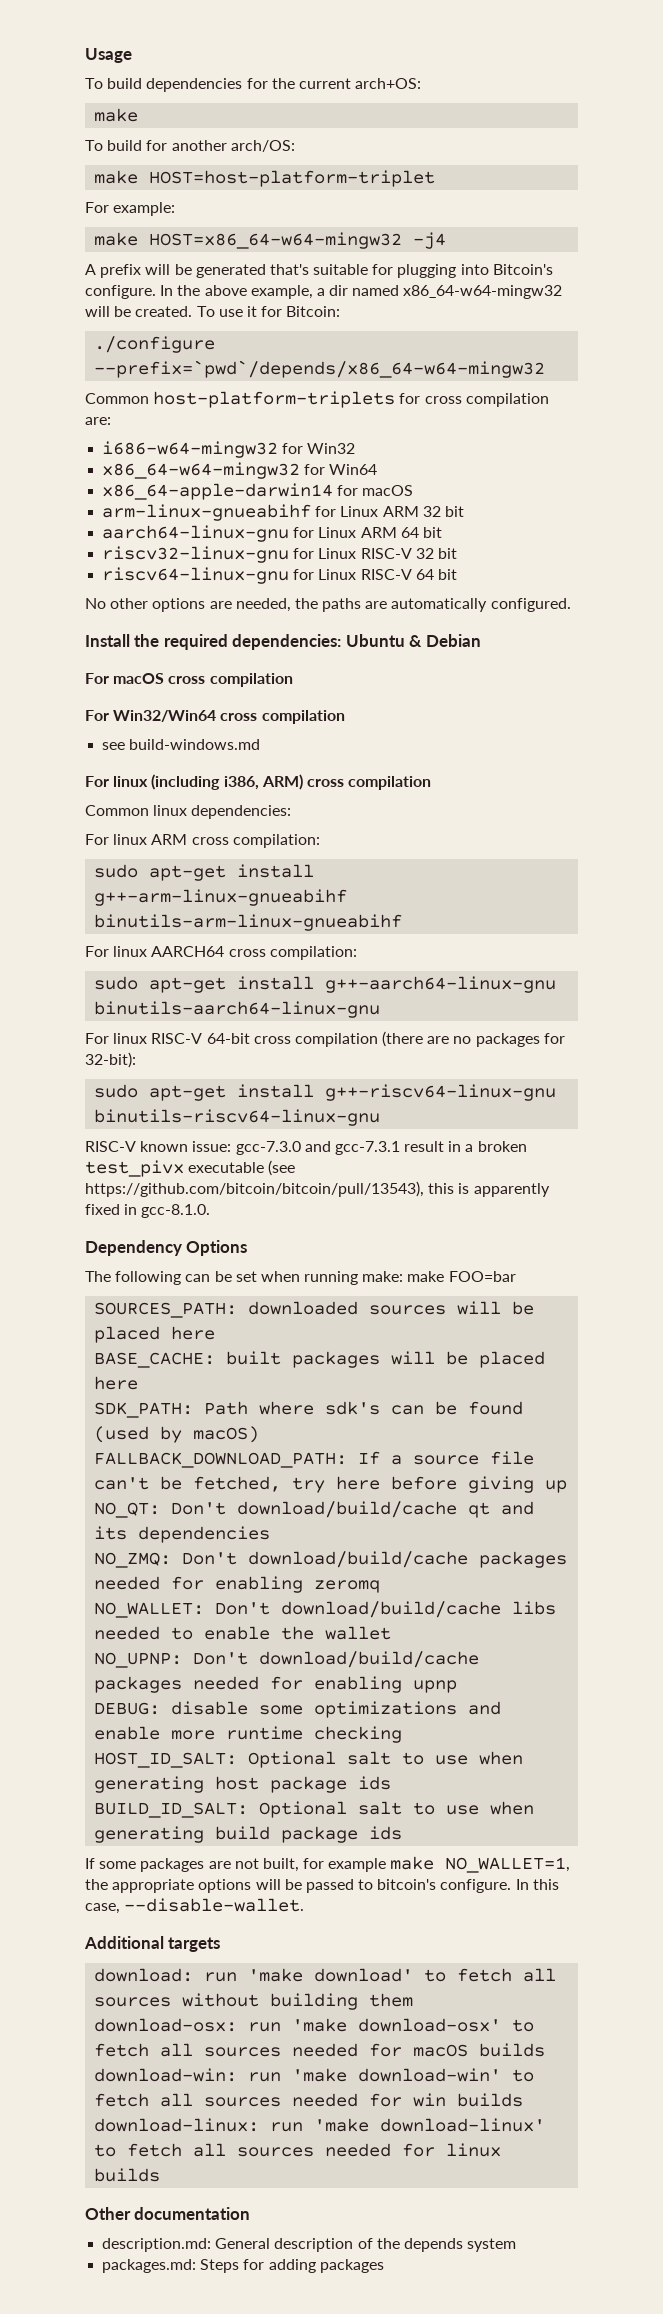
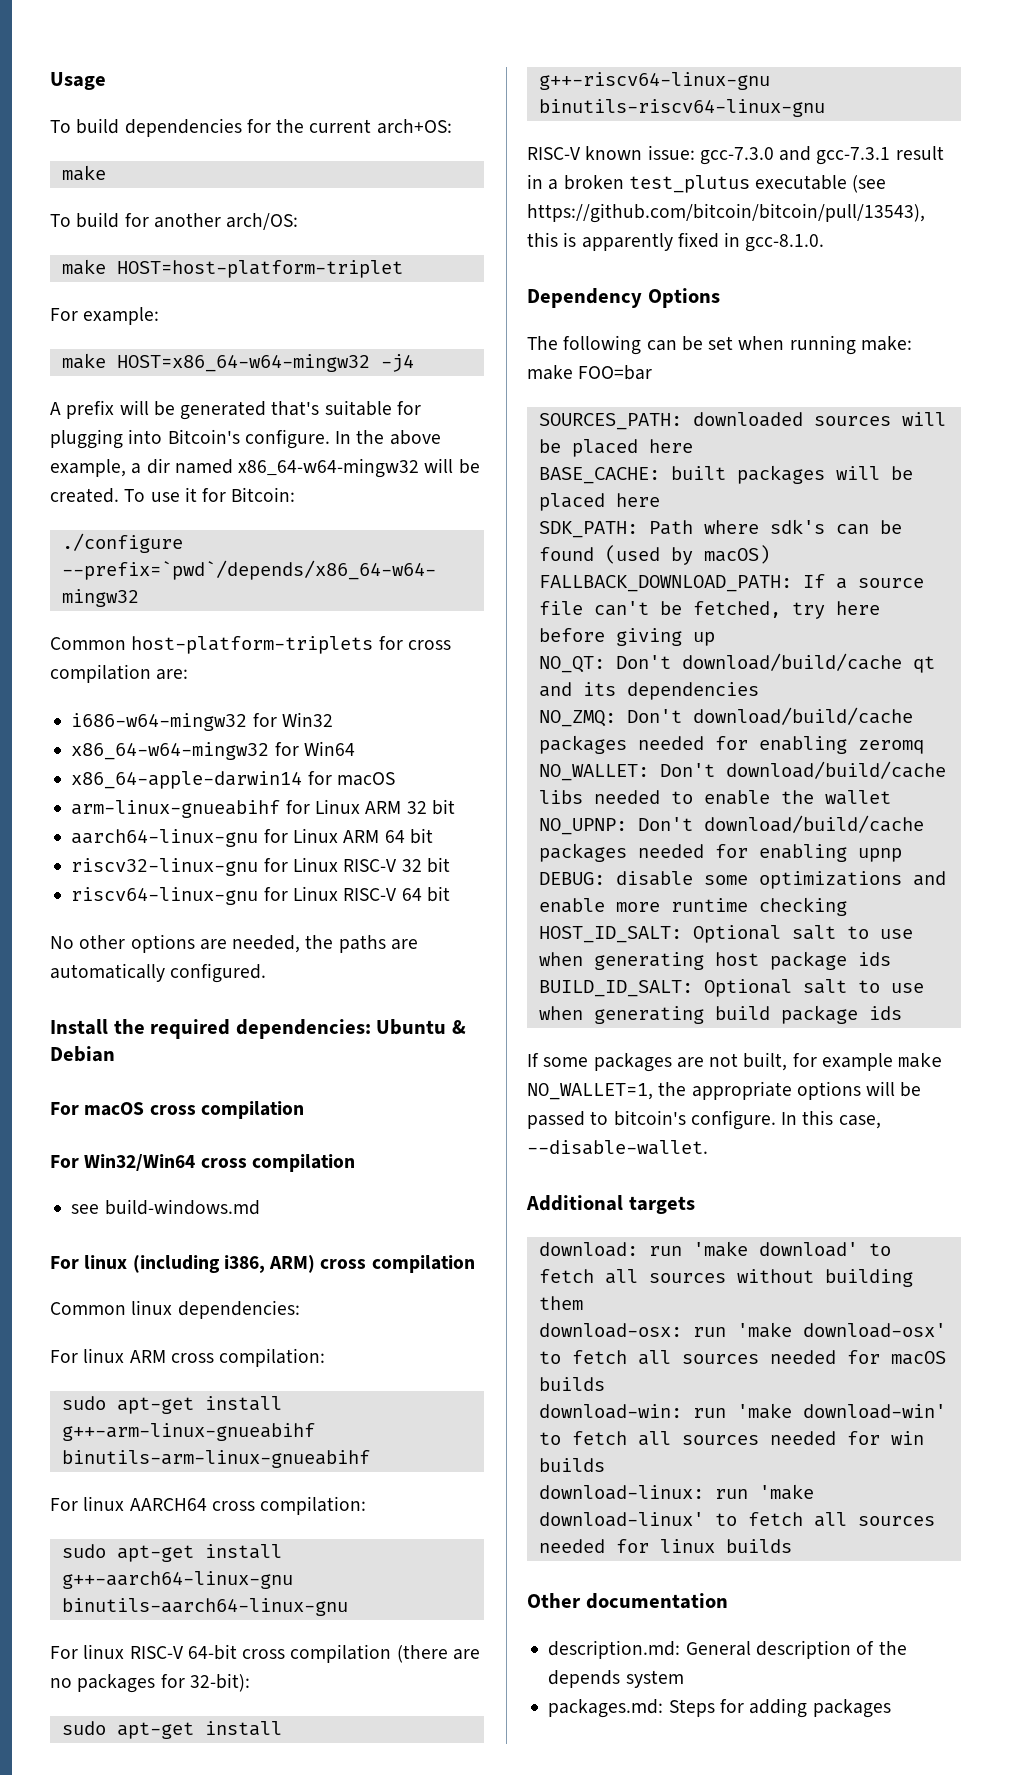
- RISC-V known issue: gcc-7.3.0 and gcc-7.3.1 result in a broken test_pivx executable (see https://github.com/bitcoin/bitcoin/pull/13543), this is apparently fixed in gcc-8.1.0.
+ RISC-V known issue: gcc-7.3.0 and gcc-7.3.1 result in a broken test_plutus executable (see https://github.com/bitcoin/bitcoin/pull/13543), this is apparently fixed in gcc-8.1.0.

